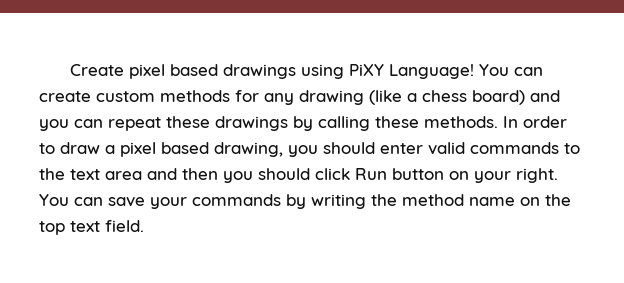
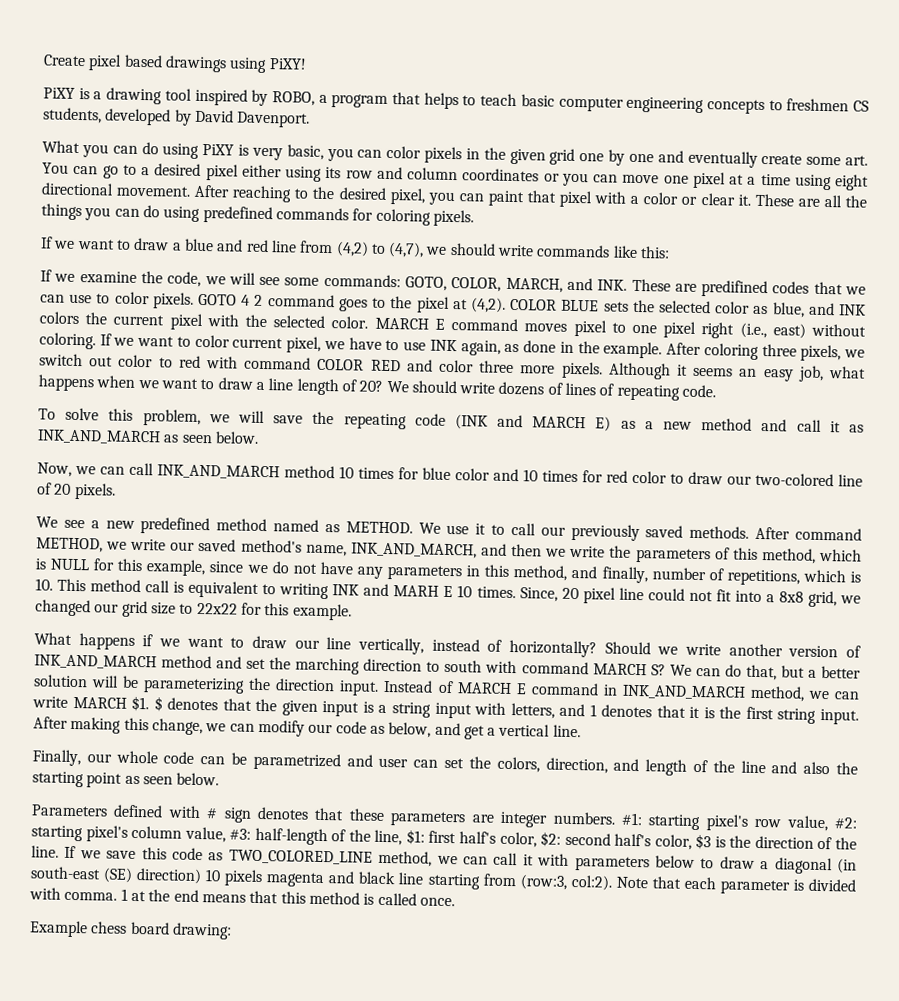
- Create pixel based drawings using PiXY Language! You can create custom methods for any drawing (like a chess board) and you can repeat these drawings by calling these methods. In order to draw a pixel based drawing, you should enter valid commands to the text area and then you should click Run button on your right. You can save your commands by writing the method name on the top text field.
+ Create pixel based drawings using PiXY!
+ PiXY is a drawing tool inspired by ROBO, a program that helps to teach basic computer engineering concepts to freshmen CS students, developed by David Davenport.
+ What you can do using PiXY is very basic, you can color pixels in the given grid one by one and eventually create some art. You can go to a desired pixel either using its row and column coordinates or you can move one pixel at a time using eight directional movement. After reaching to the desired pixel, you can paint that pixel with a color or clear it. These are all the things you can do using predefined commands for coloring pixels.
+ If we want to draw a blue and red line from (4,2) to (4,7), we should write commands like this:
+ If we examine the code, we will see some commands: GOTO, COLOR, MARCH, and INK. These are predifined codes that we can use to color pixels. GOTO 4 2 command goes to the pixel at (4,2). COLOR BLUE sets the selected color as blue, and INK colors the current pixel with the selected color. MARCH E command moves pixel to one pixel right (i.e., east) without coloring. If we want to color current pixel, we have to use INK again, as done in the example. After coloring three pixels, we switch out color to red with command COLOR RED and color three more pixels. Although it seems an easy job, what happens when we want to draw a line length of 20? We should write dozens of lines of repeating code.
+ To solve this problem, we will save the repeating code (INK and MARCH E) as a new method and call it as INK_AND_MARCH as seen below.
+ Now, we can call INK_AND_MARCH method 10 times for blue color and 10 times for red color to draw our two-colored line of 20 pixels.
+ We see a new predefined method named as METHOD. We use it to call our previously saved methods. After command METHOD, we write our saved method's name, INK_AND_MARCH, and then we write the parameters of this method, which is NULL for this example, since we do not have any parameters in this method, and finally, number of repetitions, which is 10. This method call is equivalent to writing INK and MARH E 10 times. Since, 20 pixel line could not fit into a 8x8 grid, we changed our grid size to 22x22 for this example.
+ What happens if we want to draw our line vertically, instead of horizontally? Should we write another version of INK_AND_MARCH method and set the marching direction to south with command MARCH S? We can do that, but a better solution will be parameterizing the direction input. Instead of MARCH E command in INK_AND_MARCH method, we can write MARCH $1. $ denotes that the given input is a string input with letters, and 1 denotes that it is the first string input. After making this change, we can modify our code as below, and get a vertical line.
+ Finally, our whole code can be parametrized and user can set the colors, direction, and length of the line and also the starting point as seen below.
+ Parameters defined with # sign denotes that these parameters are integer numbers. #1: starting pixel's row value, #2: starting pixel's column value, #3: half-length of the line, $1: first half's color, $2: second half's color, $3 is the direction of the line. If we save this code as TWO_COLORED_LINE method, we can call it with parameters below to draw a diagonal (in south-east (SE) direction) 10 pixels magenta and black line starting from (row:3, col:2). Note that each parameter is divided with comma. 1 at the end means that this method is called once.
+ Example chess board drawing:

